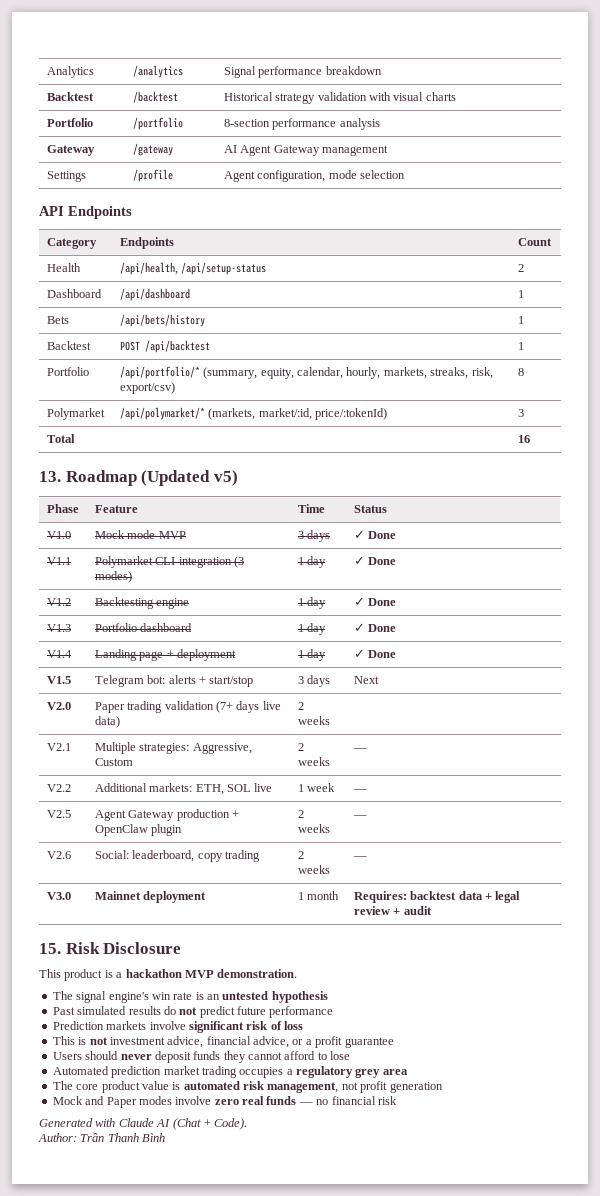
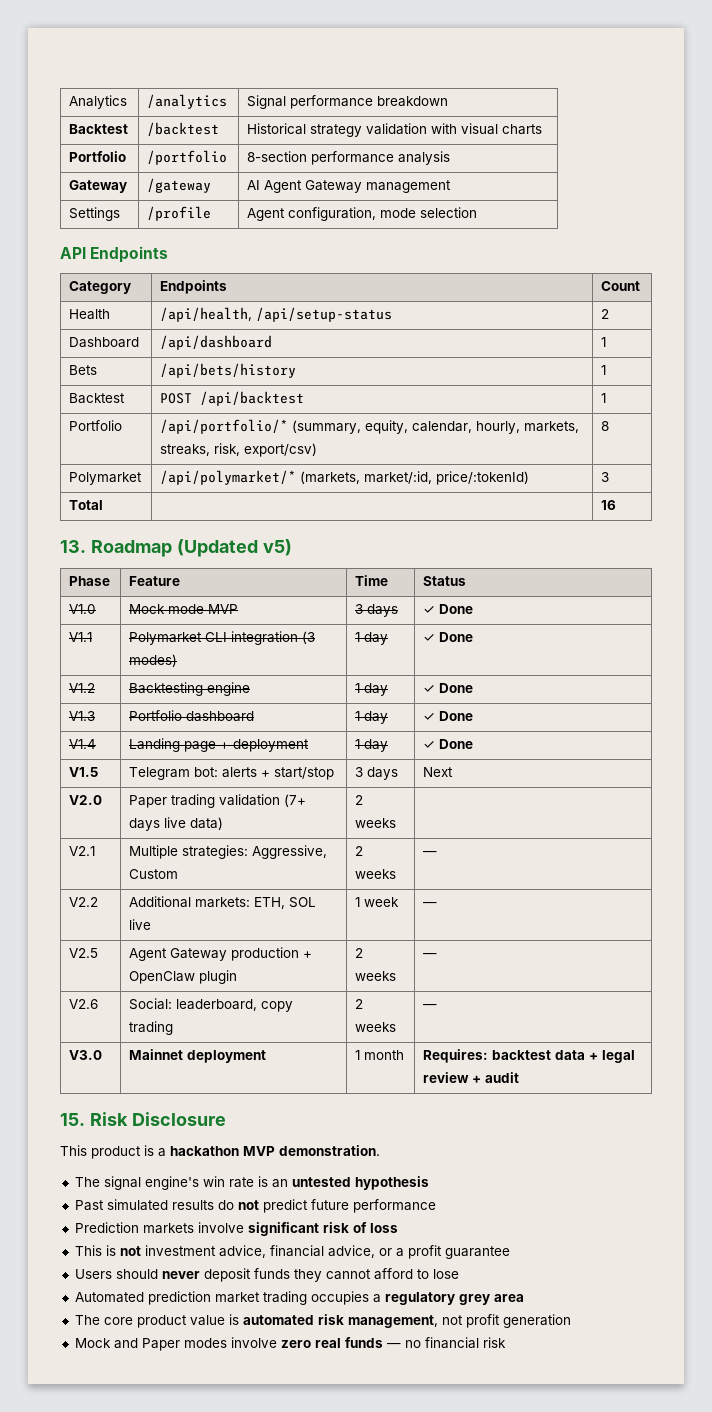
- Generated with Claude AI (Chat + Code).
- Author: Trần Thanh Bình

